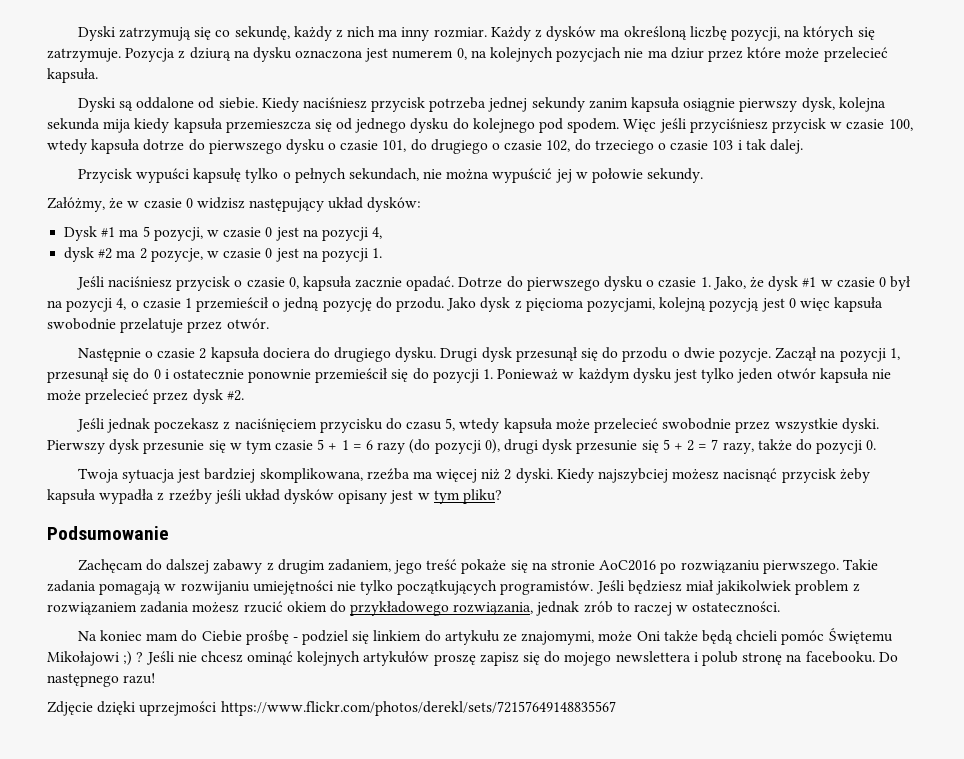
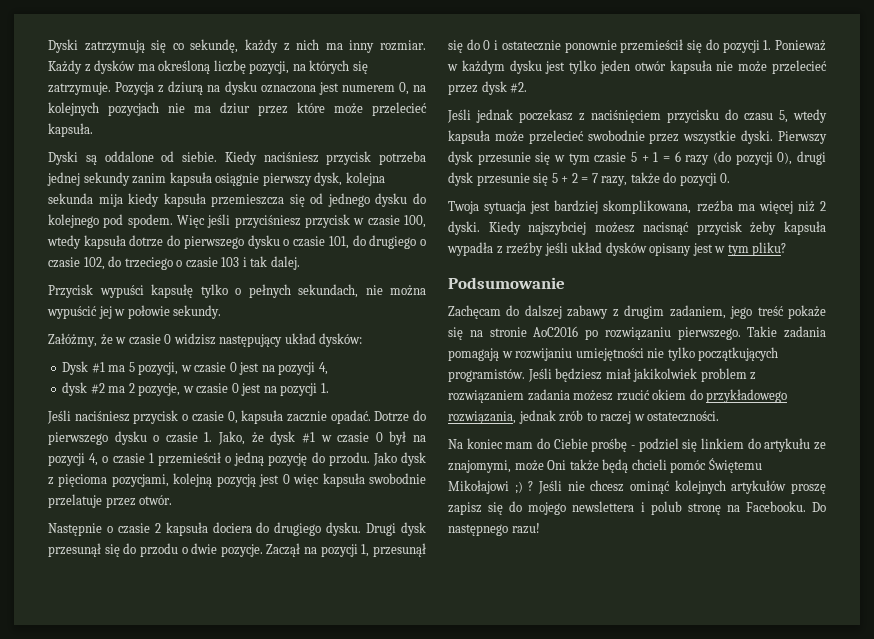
- Jeśli nie chcesz ominąć kolejnych artykułów proszę zapisz się do mojego newslettera i polub stronę na facebooku.
+ Jeśli nie chcesz ominąć kolejnych artykułów proszę zapisz się do mojego newslettera i polub stronę na Facebooku.
- Zdjęcie dzięki uprzejmości https://www.flickr.com/photos/derekl/sets/72157649148835567

